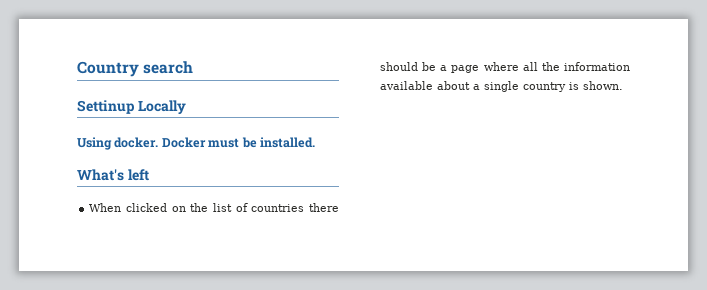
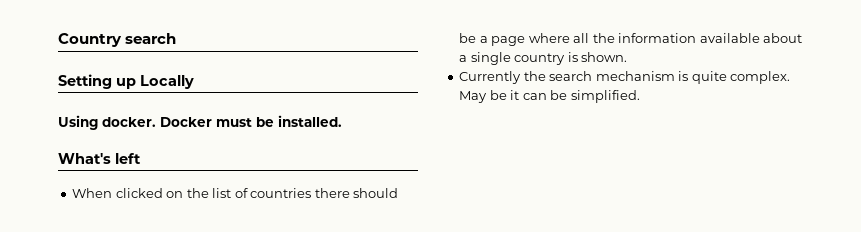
- Settinup Locally
+ Setting up Locally
+ Currently the search mechanism is quite complex. May be it can be simplified.

